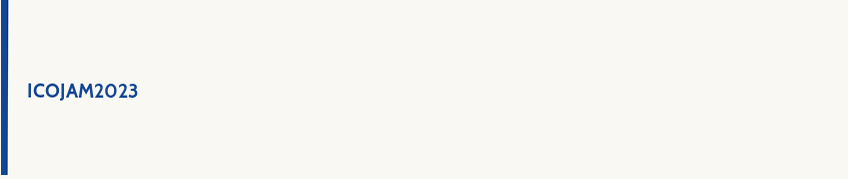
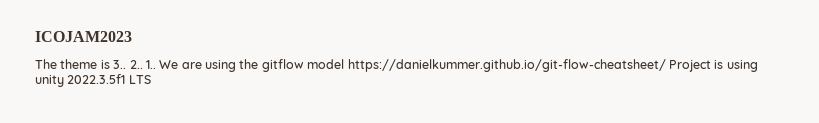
+ The theme is 3.. 2.. 1.. We are using the gitflow model https://danielkummer.github.io/git-flow-cheatsheet/ Project is using unity 2022.3.5f1 LTS

